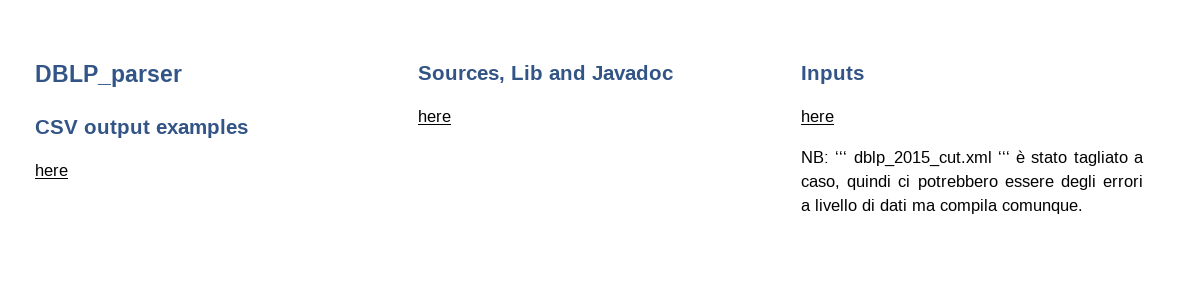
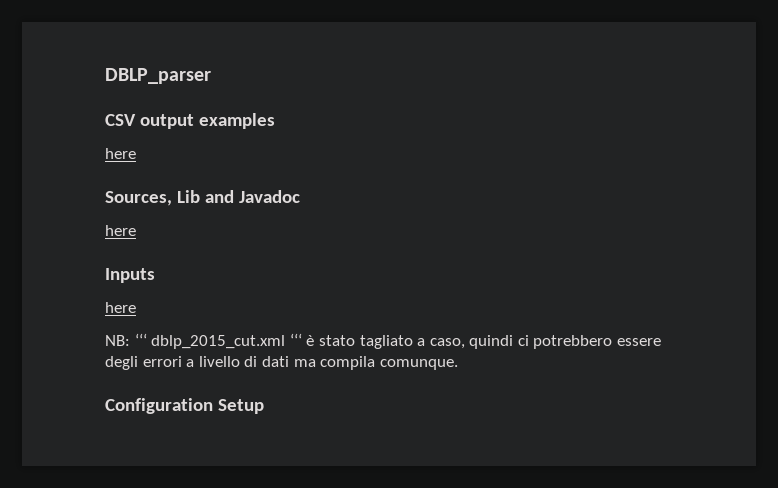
+ Configuration Setup

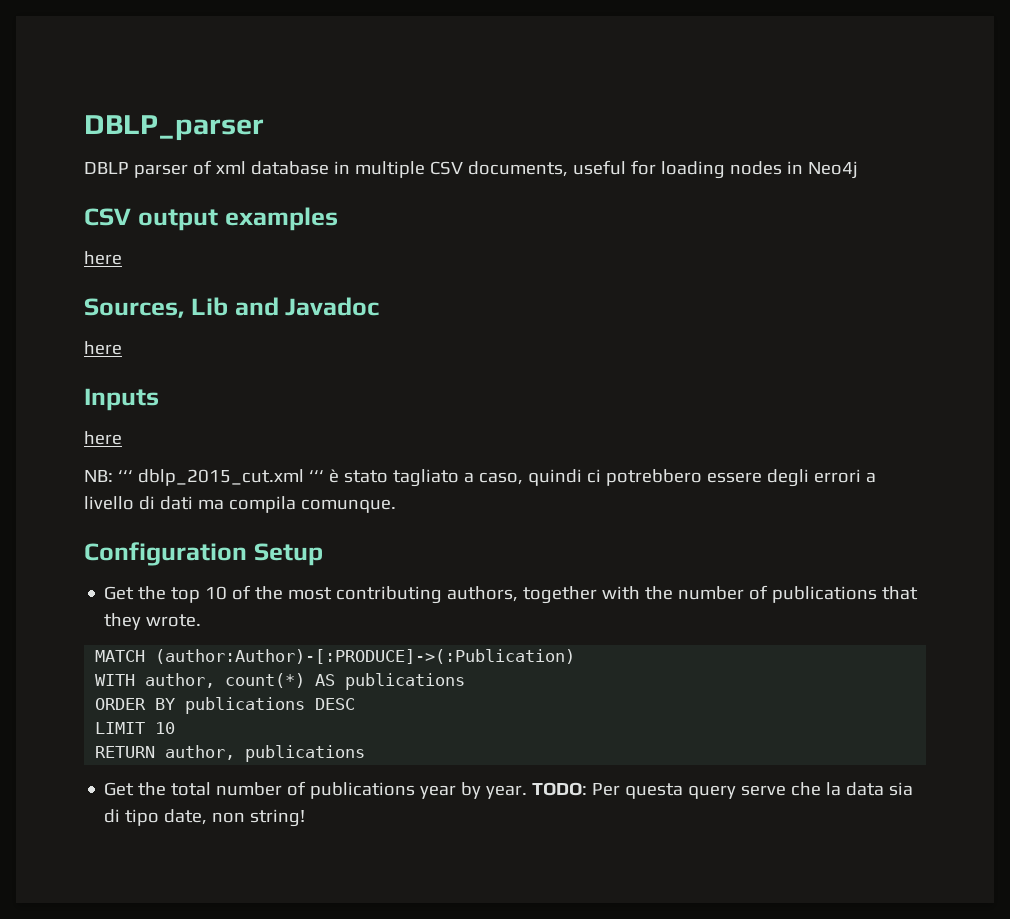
+ DBLP parser of xml database in multiple CSV documents, useful for loading nodes in Neo4j
+ Get the top 10 of the most contributing authors, together with the number of publications that they wrote.
+ MATCH (author:Author)-[:PRODUCE]->(:Publication)
+ WITH author, count(*) AS publications
+ ORDER BY publications DESC
+ LIMIT 10
+ RETURN author, publications
+ Get the total number of publications year by year. TODO: Per questa query serve che la data sia di tipo date, non string!

